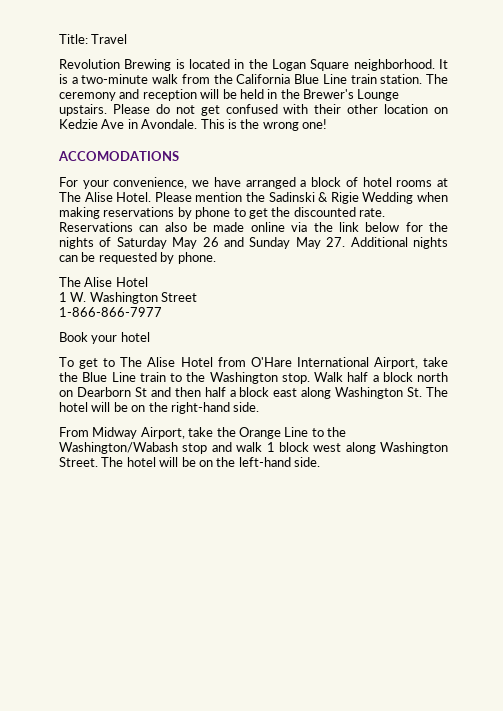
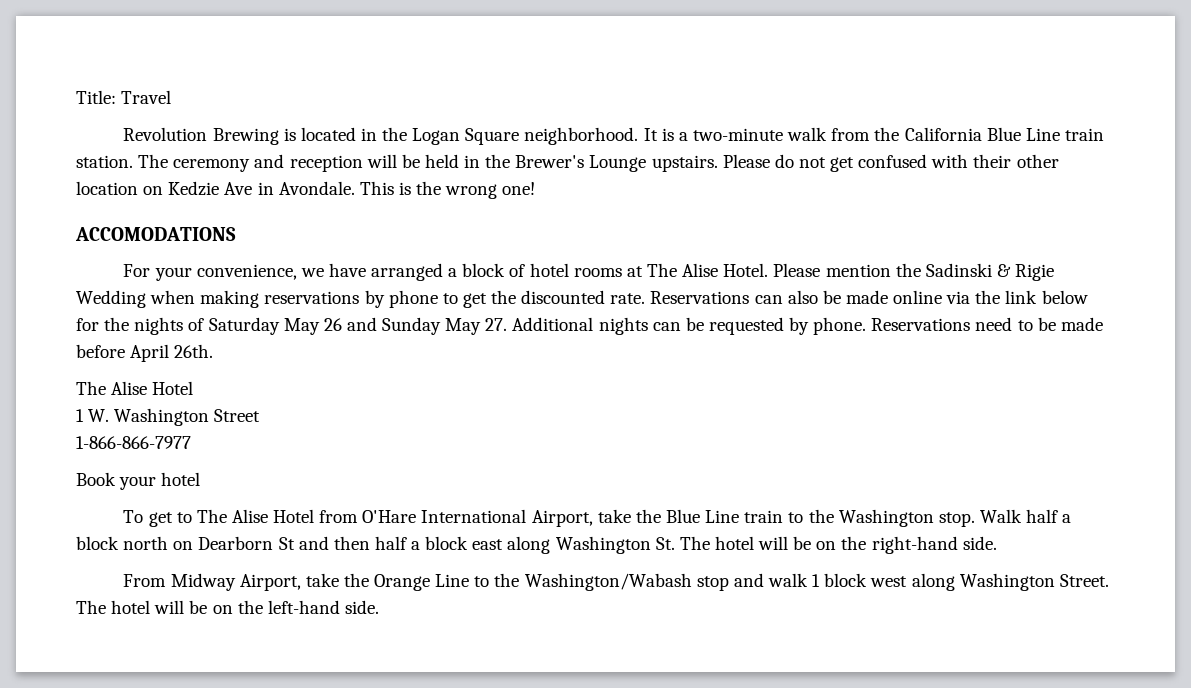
+ Reservations need to be made before April 26th.

